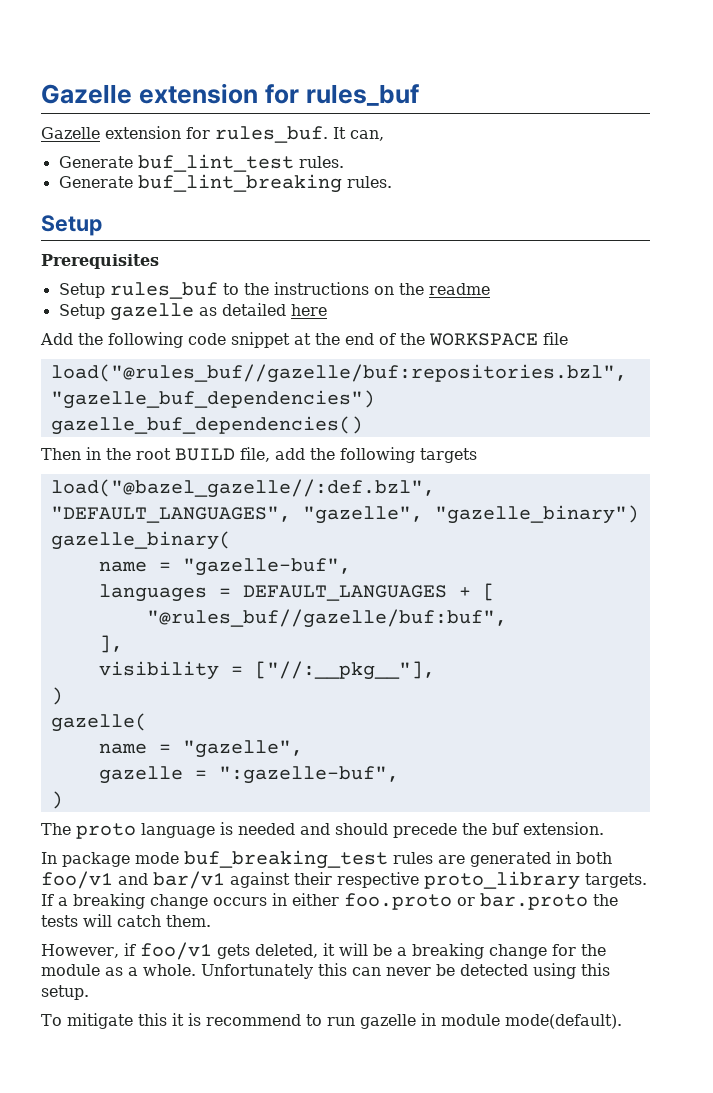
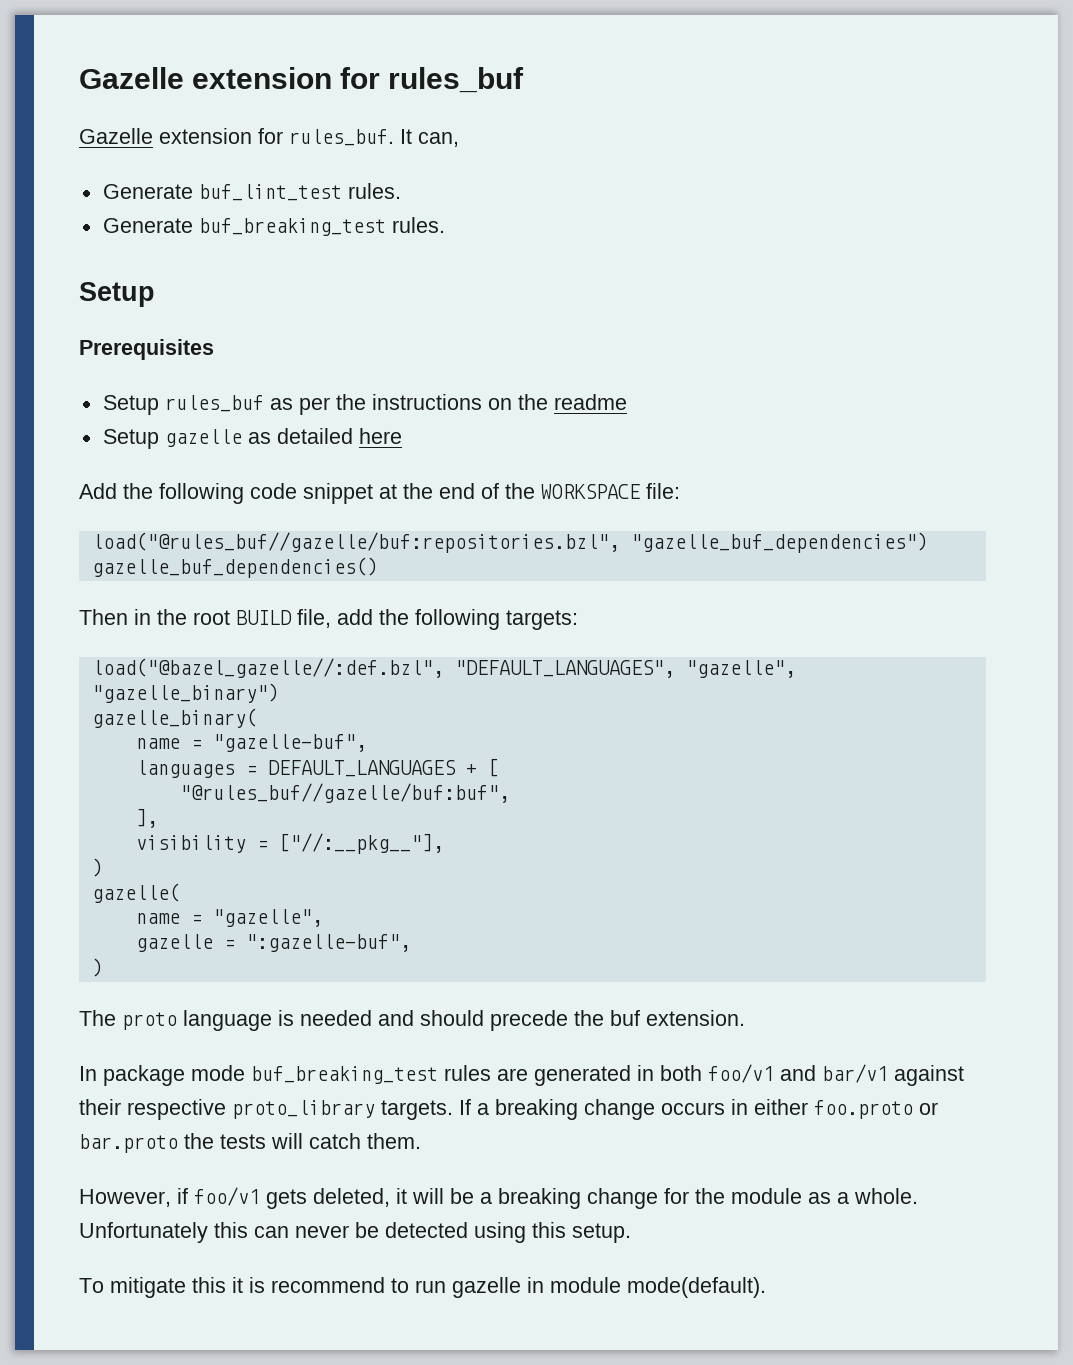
- Generate buf_lint_breaking rules.
+ Generate buf_breaking_test rules.
- Setup rules_buf to the instructions on the readme
+ Setup rules_buf as per the instructions on the readme
- Add the following code snippet at the end of the WORKSPACE file
+ Add the following code snippet at the end of the WORKSPACE file:
- Then in the root BUILD file, add the following targets
+ Then in the root BUILD file, add the following targets:

